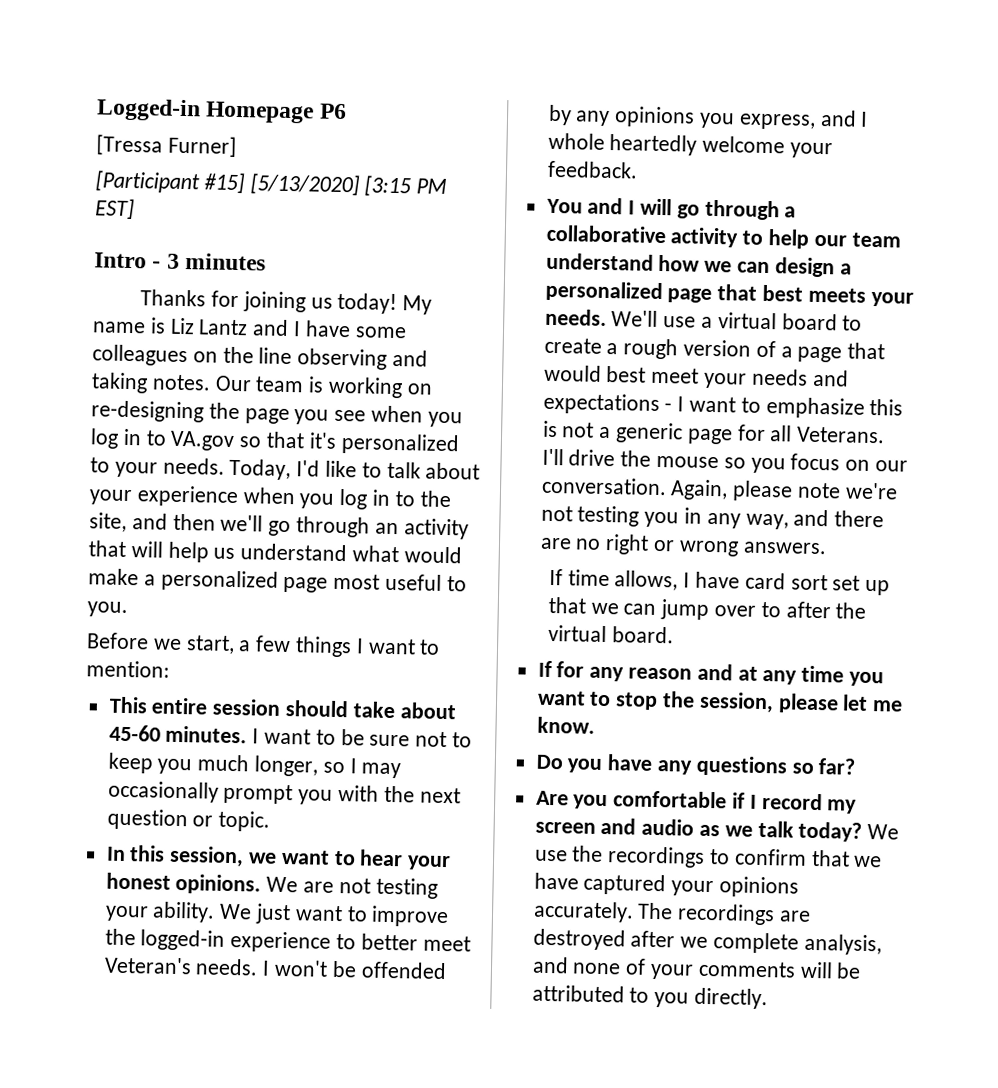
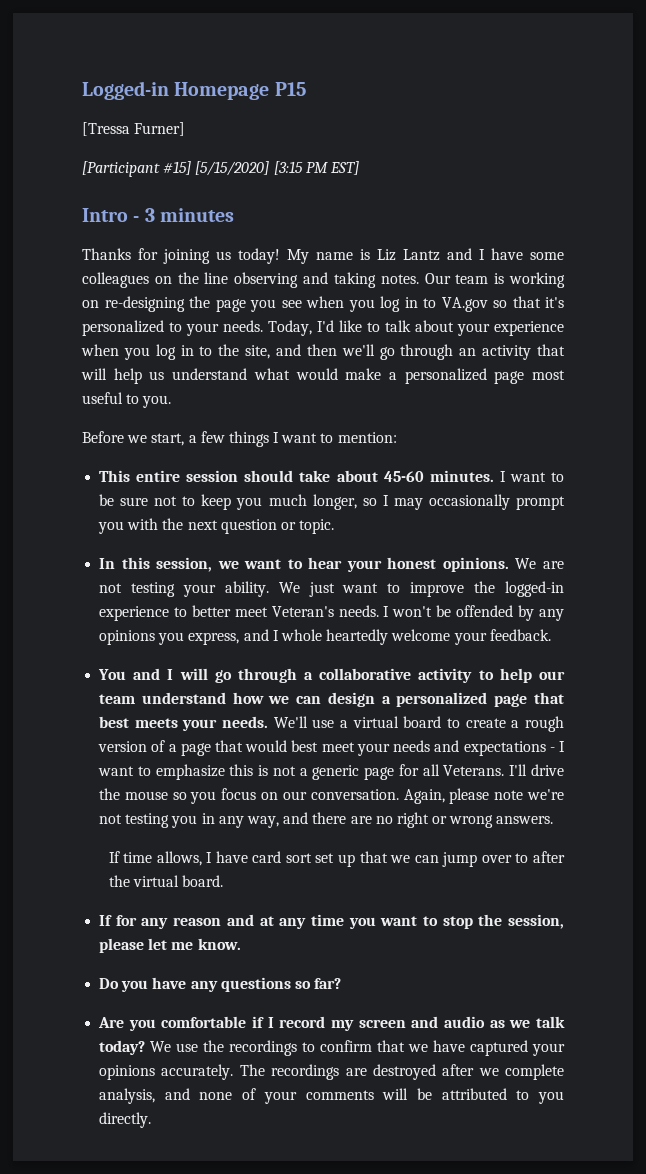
- Logged-in Homepage P6
+ Logged-in Homepage P15
- [Participant #15] [5/13/2020] [3:15 PM EST]
+ [Participant #15] [5/15/2020] [3:15 PM EST]

